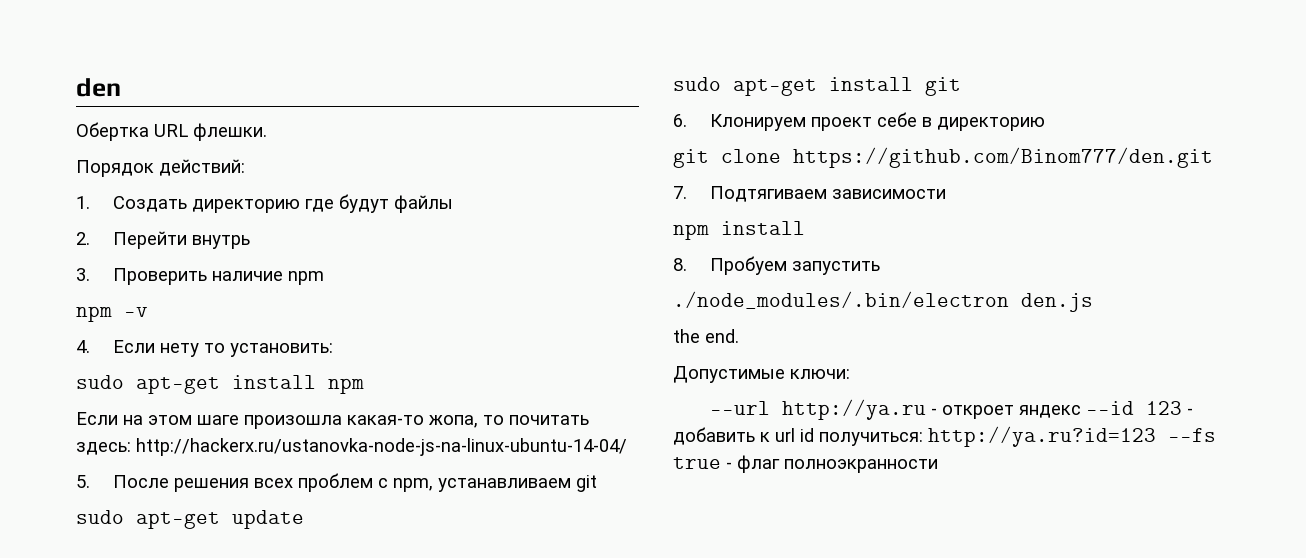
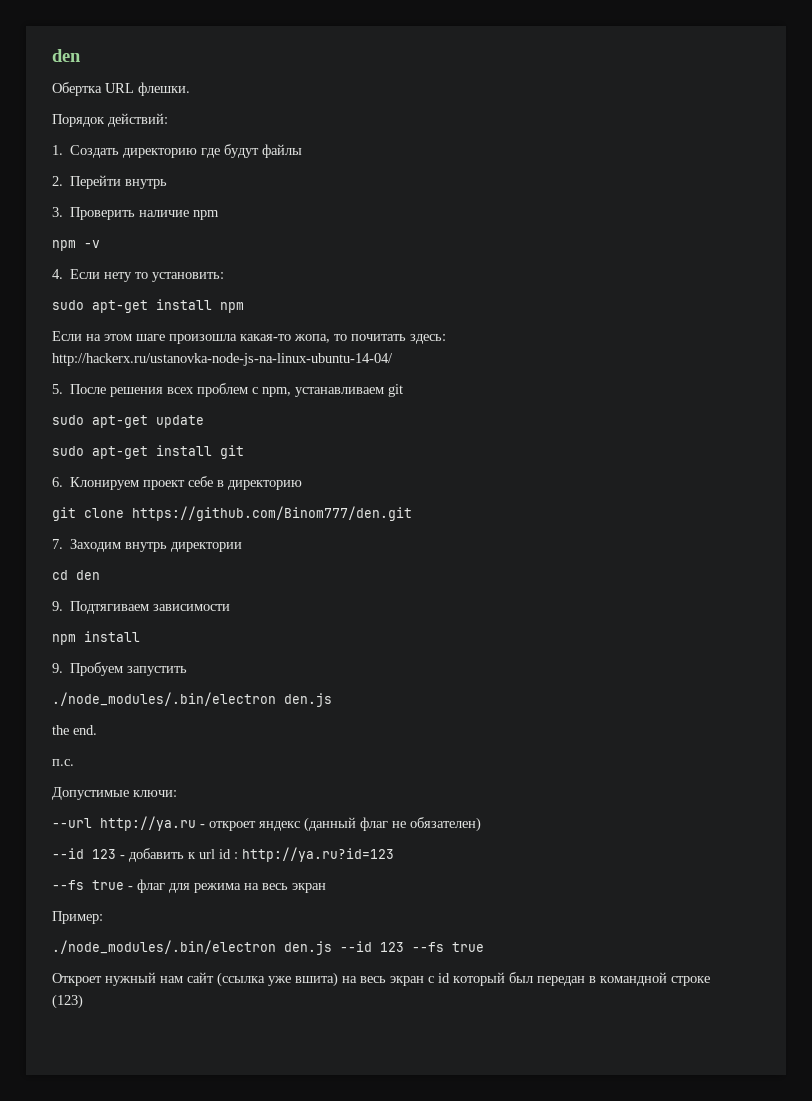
- 7. Подтягиваем зависимости
+ 7. Заходим внутрь директории
+ cd den
+ 9. Подтягиваем зависимости
- 8. Пробуем запустить
+ 9. Пробуем запустить
+ п.с.
- --url http://ya.ru - откроет яндекс --id 123 - добавить к url id получиться: http://ya.ru?id=123 --fs true - флаг полноэкранности
+ --url http://ya.ru - откроет яндекс (данный флаг не обязателен)
+ --id 123 - добавить к url id : http://ya.ru?id=123
+ --fs true - флаг для режима на весь экран
+ Пример:
+ ./node_modules/.bin/electron den.js --id 123 --fs true
+ Откроет нужный нам сайт (ссылка уже вшита) на весь экран с id который был передан в командной строке (123)

